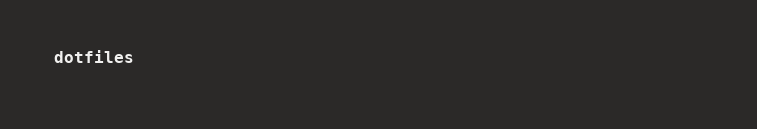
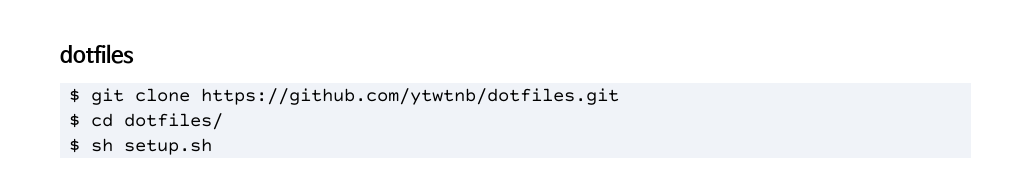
+ $ git clone https://github.com/ytwtnb/dotfiles.git
+ $ cd dotfiles/
+ $ sh setup.sh

